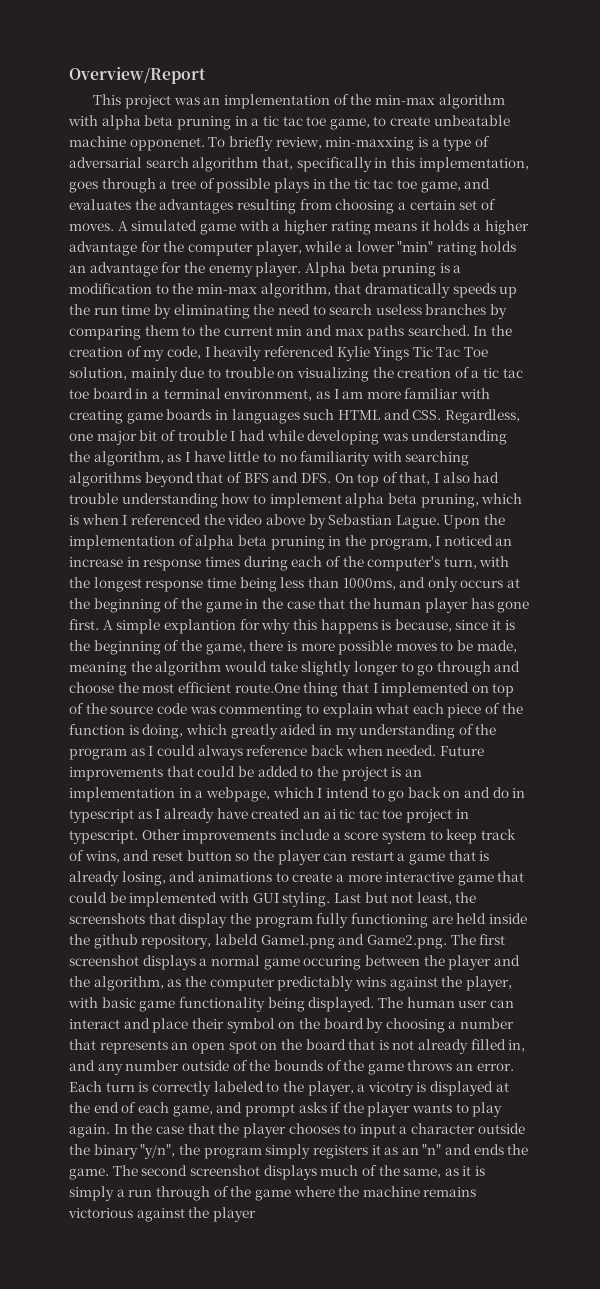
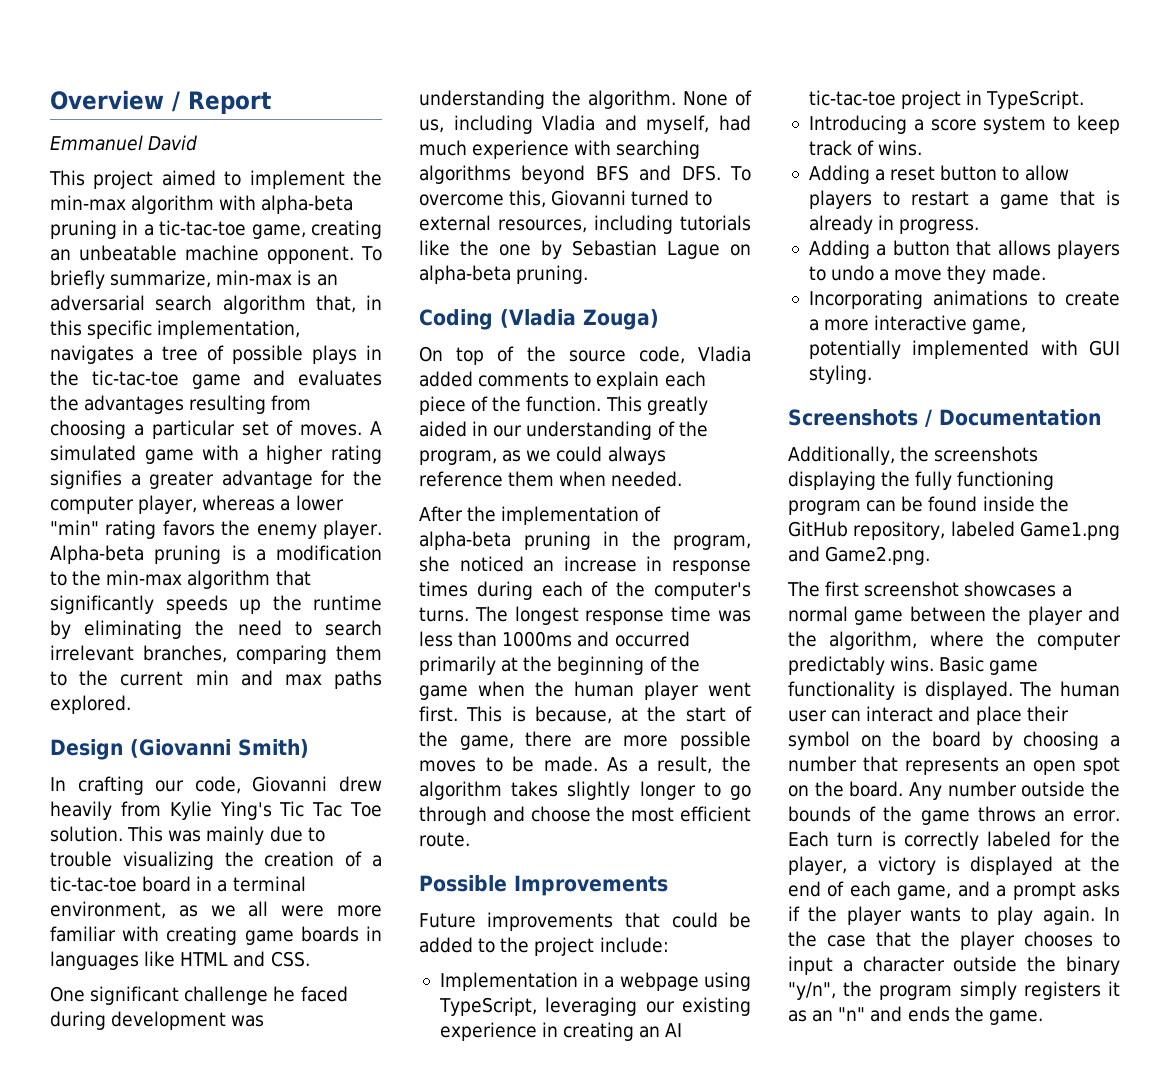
- Overview/Report
- This project was an implementation of the min-max algorithm with alpha beta pruning in a tic tac toe game, to create unbeatable machine opponenet.
+ Overview / Report
+ Emmanuel David
+ This project aimed to implement the min-max algorithm with alpha-beta pruning in a tic-tac-toe game, creating an unbeatable machine opponent.
- To briefly review, min-maxxing is a type of adversarial search algorithm that, specifically in this implementation, goes through a tree of possible plays in the tic tac toe game, and evaluates the advantages resulting from choosing a certain set of moves.
+ To briefly summarize, min-max is an adversarial search algorithm that, in this specific implementation, navigates a tree of possible plays in the tic-tac-toe game and evaluates the advantages resulting from choosing a particular set of moves.
- A simulated game with a higher rating means it holds a higher advantage for the computer player, while a lower "min" rating holds an advantage for the enemy player.
+ A simulated game with a higher rating signifies a greater advantage for the computer player, whereas a lower "min" rating favors the enemy player.
- Alpha beta pruning is a modification to the min-max algorithm, that dramatically speeds up the run time by eliminating the need to search useless branches by comparing them to the current min and max paths searched. In the creation of my code, I heavily referenced Kylie Yings Tic Tac Toe solution, mainly due to trouble on visualizing the creation of a tic tac toe board in a terminal environment, as I am more familiar with creating game boards in languages such HTML and CSS. Regardless, one major bit of trouble I had while developing was understanding the algorithm, as I have little to no familiarity with searching algorithms beyond that of BFS and DFS. On top of that, I also had trouble understanding how to implement alpha beta pruning, which is when I referenced the video above by Sebastian Lague. Upon the implementation of alpha beta pruning in the program, I noticed an increase in response times during each of the computer's turn, with the longest response time being less than 1000ms, and only occurs at the beginning of the game in the case that the human player has gone first. A simple explantion for why this happens is because, since it is the beginning of the game, there is more possible moves to be made, meaning the algorithm would take slightly longer to go through and choose the most efficient route.One thing that I implemented on top of the source code was commenting to explain what each piece of the function is doing, which greatly aided in my understanding of the program as I could always reference back when needed. Future improvements that could be added to the project is an implementation in a webpage, which I intend to go back on and do in typescript as I already have created an ai tic tac toe project in typescript. Other improvements include a score system to keep track of wins, and reset button so the player can restart a game that is already losing, and animations to create a more interactive game that could be implemented with GUI styling. Last but not least, the screenshots that display the program fully functioning are held inside the github repository, labeld Game1.png and Game2.png. The first screenshot displays a normal game occuring between the player and the algorithm, as the computer predictably wins against the player, with basic game functionality being displayed.
+ Alpha-beta pruning is a modification to the min-max algorithm that significantly speeds up the runtime by eliminating the need to search irrelevant branches, comparing them to the current min and max paths explored.
+ Design (Giovanni Smith)
+ In crafting our code, Giovanni drew heavily from Kylie Ying's Tic Tac Toe solution. This was mainly due to trouble visualizing the creation of a tic-tac-toe board in a terminal environment, as we all were more familiar with creating game boards in languages like HTML and CSS.
+ One significant challenge he faced during development was understanding the algorithm. None of us, including Vladia and myself, had much experience with searching algorithms beyond BFS and DFS. To overcome this, Giovanni turned to external resources, including tutorials like the one by Sebastian Lague on alpha-beta pruning.
+ Coding (Vladia Zouga)
+ On top of the source code, Vladia added comments to explain each piece of the function. This greatly aided in our understanding of the program, as we could always reference them when needed.
+ After the implementation of alpha-beta pruning in the program, she noticed an increase in response times during each of the computer's turns. The longest response time was less than 1000ms and occurred primarily at the beginning of the game when the human player went first. This is because, at the start of the game, there are more possible moves to be made. As a result, the algorithm takes slightly longer to go through and choose the most efficient route.
+ Possible Improvements
+ Future improvements that could be added to the project include:
+ Implementation in a webpage using TypeScript, leveraging our existing experience in creating an AI tic-tac-toe project in TypeScript.
+ Introducing a score system to keep track of wins.
+ Adding a reset button to allow players to restart a game that is already in progress.
+ Adding a button that allows players to undo a move they made.
+ Incorporating animations to create a more interactive game, potentially implemented with GUI styling.
+ Screenshots / Documentation
+ Additionally, the screenshots displaying the fully functioning program can be found inside the GitHub repository, labeled Game1.png and Game2.png.
+ The first screenshot showcases a normal game between the player and the algorithm, where the computer predictably wins. Basic game functionality is displayed.
- The human user can interact and place their symbol on the board by choosing a number that represents an open spot on the board that is not already filled in, and any number outside of the bounds of the game throws an error.
+ The human user can interact and place their symbol on the board by choosing a number that represents an open spot on the board. Any number outside the bounds of the game throws an error.
- Each turn is correctly labeled to the player, a vicotry is displayed at the end of each game, and prompt asks if the player wants to play again.
+ Each turn is correctly labeled for the player, a victory is displayed at the end of each game, and a prompt asks if the player wants to play again.
- The second screenshot displays much of the same, as it is simply a run through of the game where the machine remains victorious against the player

